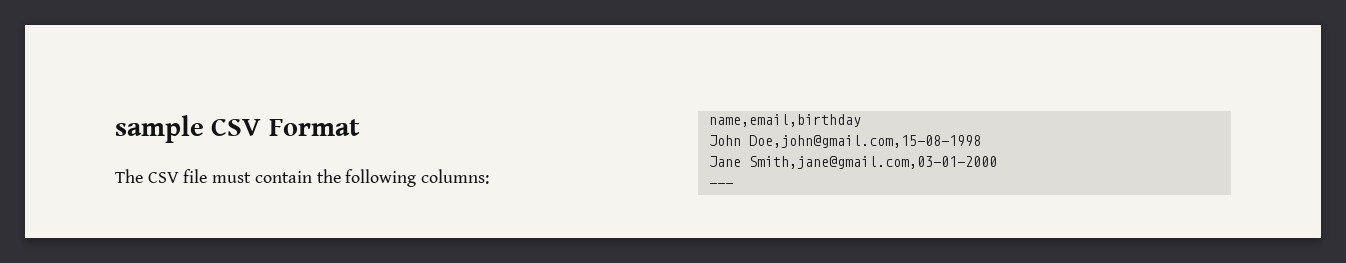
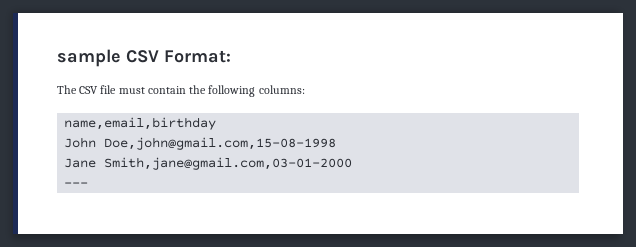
- sample CSV Format
+ sample CSV Format:

